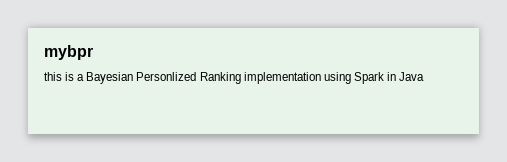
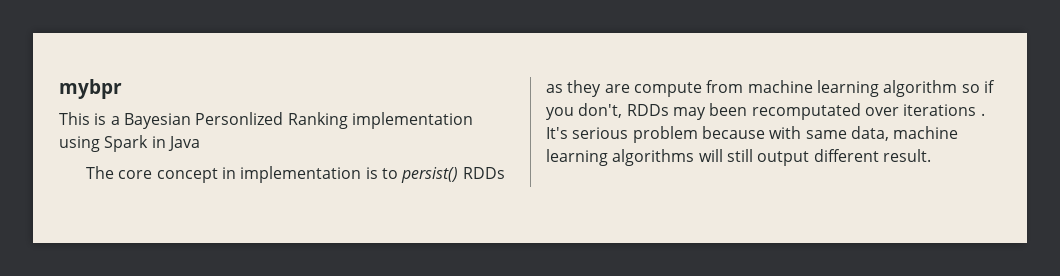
- this is a Bayesian Personlized Ranking implementation using Spark in Java
+ This is a Bayesian Personlized Ranking implementation using Spark in Java
+ The core concept in implementation is to persist() RDDs as they are compute from machine learning algorithm so if you don't, RDDs may been recomputated over iterations . It's serious problem because with same data, machine learning algorithms will still output different result.

